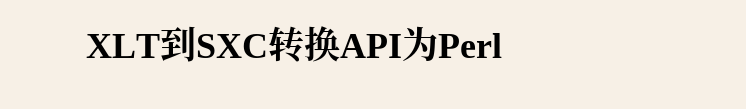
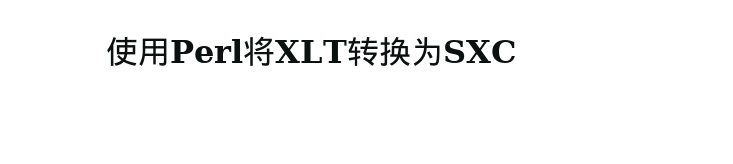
- XLT到SXC转换API为Perl
+ 使用Perl将XLT转换为SXC

